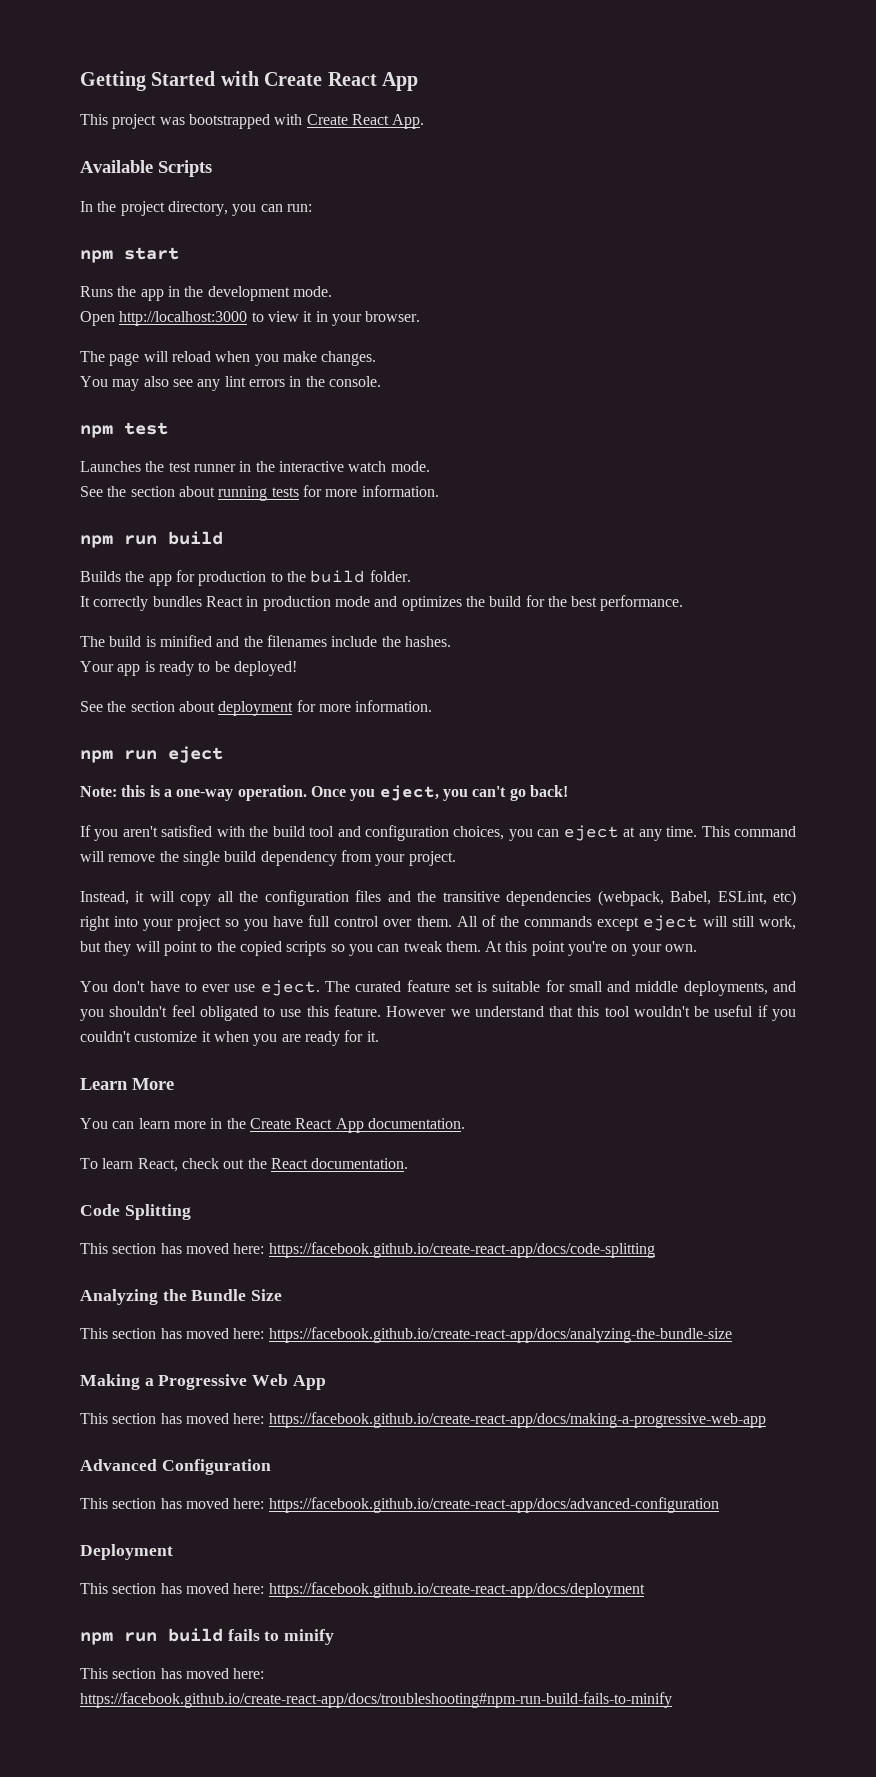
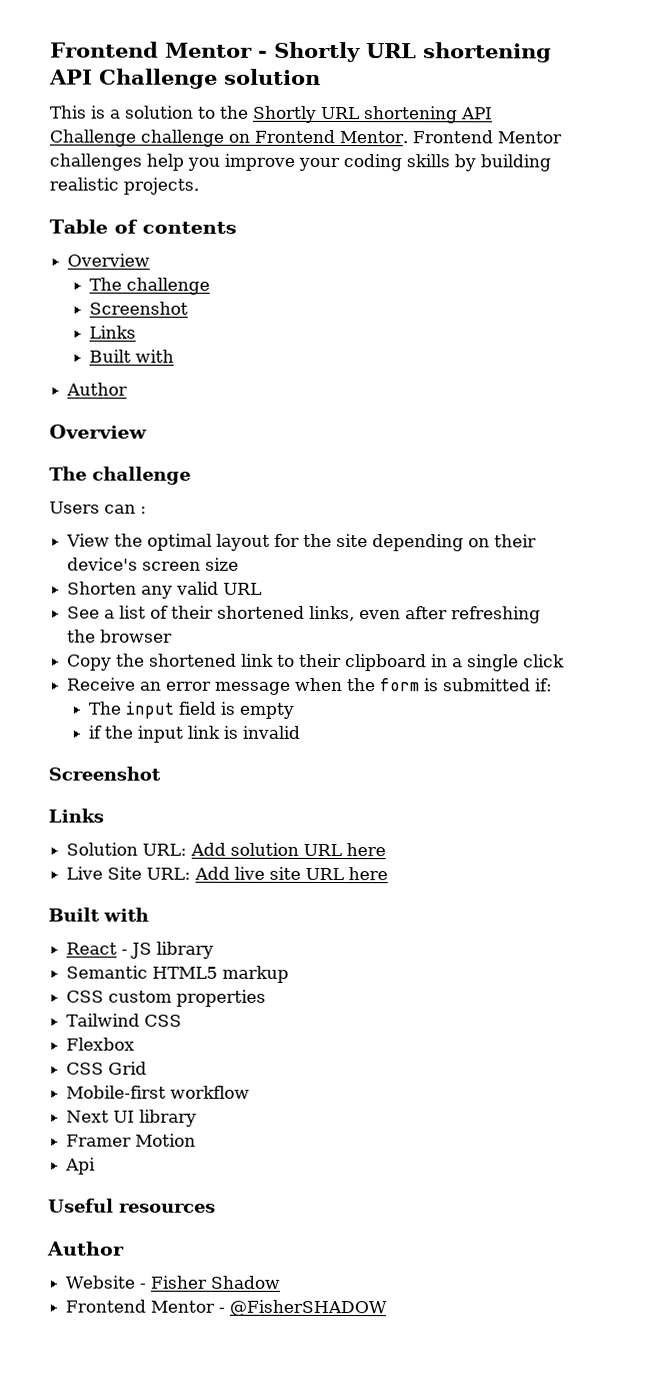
- Getting Started with Create React App
- This project was bootstrapped with Create React App.
- Available Scripts
- In the project directory, you can run:
- npm start
- Runs the app in the development mode.
- Open http://localhost:3000 to view it in your browser.
- The page will reload when you make changes.
- You may also see any lint errors in the console.
- npm test
- Launches the test runner in the interactive watch mode.
- See the section about running tests for more information.
- npm run build
- Builds the app for production to the build folder.
- It correctly bundles React in production mode and optimizes the build for the best performance.
- The build is minified and the filenames include the hashes.
- Your app is ready to be deployed!
- See the section about deployment for more information.
- npm run eject
- Note: this is a one-way operation. Once you eject, you can't go back!
- If you aren't satisfied with the build tool and configuration choices, you can eject at any time. This command will remove the single build dependency from your project.
- Instead, it will copy all the configuration files and the transitive dependencies (webpack, Babel, ESLint, etc) right into your project so you have full control over them. All of the commands except eject will still work, but they will point to the copied scripts so you can tweak them. At this point you're on your own.
- You don't have to ever use eject. The curated feature set is suitable for small and middle deployments, and you shouldn't feel obligated to use this feature. However we understand that this tool wouldn't be useful if you couldn't customize it when you are ready for it.
- Learn More
- You can learn more in the Create React App documentation.
- To learn React, check out the React documentation.
- Code Splitting
- This section has moved here: https://facebook.github.io/create-react-app/docs/code-splitting
- Analyzing the Bundle Size
- This section has moved here: https://facebook.github.io/create-react-app/docs/analyzing-the-bundle-size
- Making a Progressive Web App
- This section has moved here: https://facebook.github.io/create-react-app/docs/making-a-progressive-web-app
- Advanced Configuration
- This section has moved here: https://facebook.github.io/create-react-app/docs/advanced-configuration
- Deployment
- This section has moved here: https://facebook.github.io/create-react-app/docs/deployment
- npm run build fails to minify
- This section has moved here: https://facebook.github.io/create-react-app/docs/troubleshooting#npm-run-build-fails-to-minify
+ Frontend Mentor - Shortly URL shortening API Challenge solution
+ This is a solution to the Shortly URL shortening API Challenge challenge on Frontend Mentor. Frontend Mentor challenges help you improve your coding skills by building realistic projects.
+ Table of contents
+ Overview
+ The challenge
+ Screenshot
+ Links
+ Built with
+ Author
+ Overview
+ The challenge
+ Users can :
+ View the optimal layout for the site depending on their device's screen size
+ Shorten any valid URL
+ See a list of their shortened links, even after refreshing the browser
+ Copy the shortened link to their clipboard in a single click
+ Receive an error message when the form is submitted if:
+ The input field is empty
+ if the input link is invalid
+ Screenshot
+ Links
+ Solution URL: Add solution URL here
+ Live Site URL: Add live site URL here
+ Built with
+ React - JS library
+ Semantic HTML5 markup
+ CSS custom properties
+ Tailwind CSS
+ Flexbox
+ CSS Grid
+ Mobile-first workflow
+ Next UI library
+ Framer Motion
+ Api
+ Useful resources
+ Author
+ Website - Fisher Shadow
+ Frontend Mentor - @FisherSHADOW

